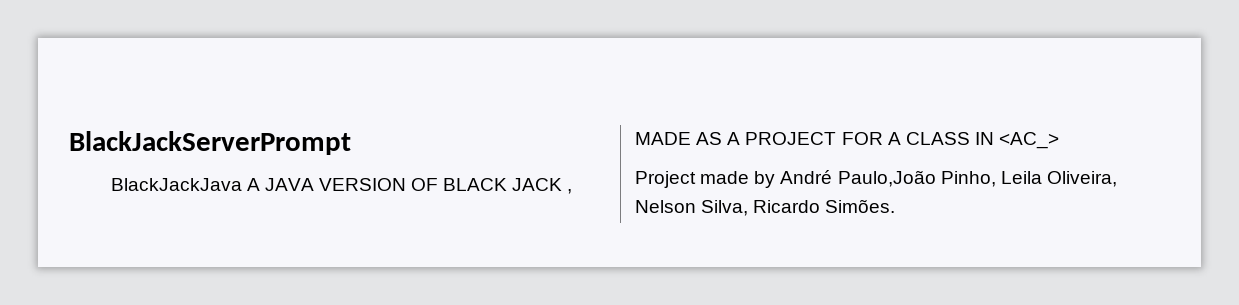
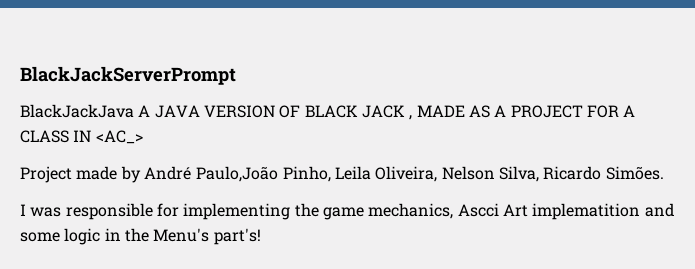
+ I was responsible for implementing the game mechanics, Ascci Art implematition and some logic in the Menu's part's!

